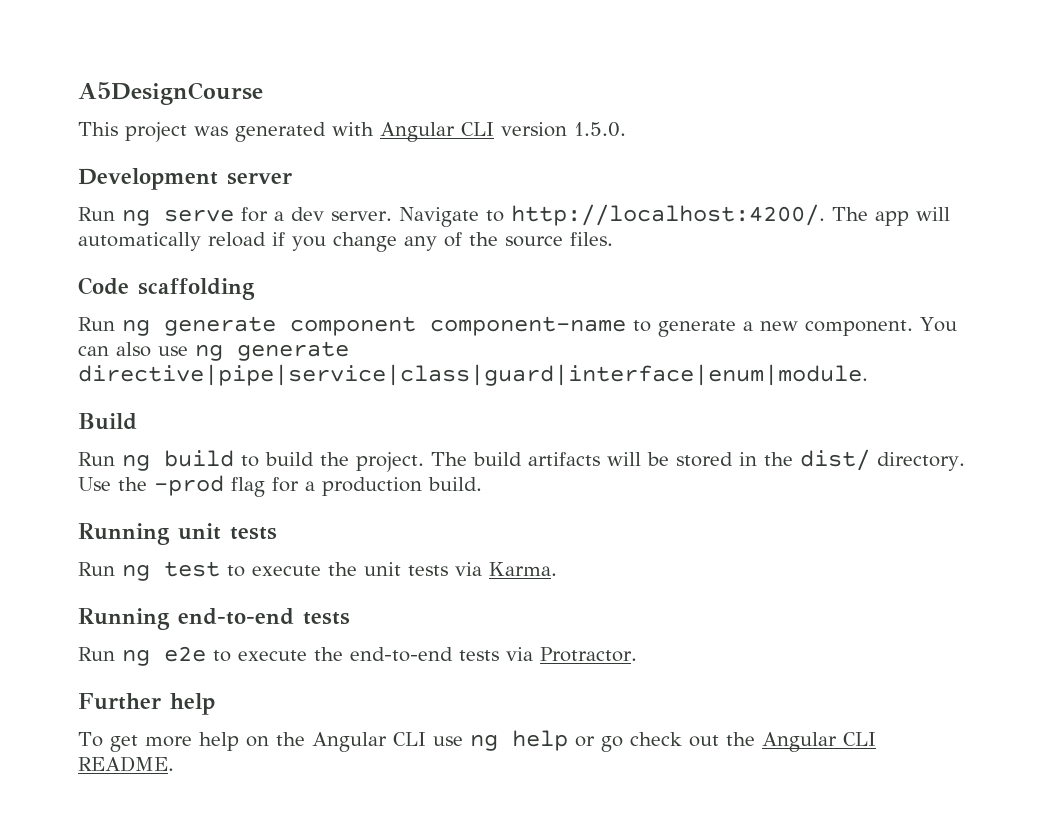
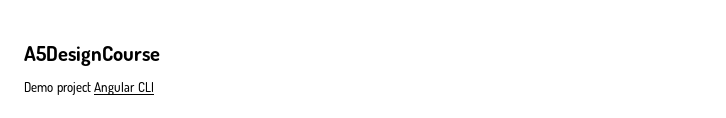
- This project was generated with Angular CLI version 1.5.0.
- Development server
- Run ng serve for a dev server. Navigate to http://localhost:4200/. The app will automatically reload if you change any of the source files.
- Code scaffolding
- Run ng generate component component-name to generate a new component. You can also use ng generate directive|pipe|service|class|guard|interface|enum|module.
- Build
- Run ng build to build the project. The build artifacts will be stored in the dist/ directory. Use the -prod flag for a production build.
- Running unit tests
- Run ng test to execute the unit tests via Karma.
- Running end-to-end tests
- Run ng e2e to execute the end-to-end tests via Protractor.
- Further help
- To get more help on the Angular CLI use ng help or go check out the Angular CLI README.
+ Demo project Angular CLI

